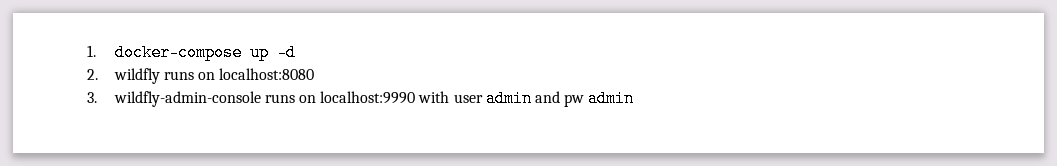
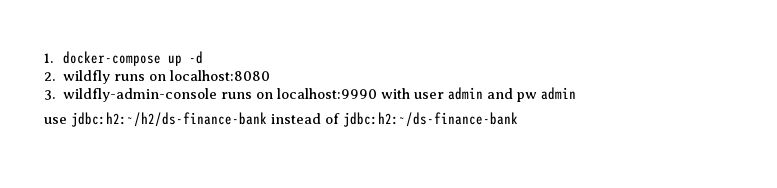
+ use jdbc:h2:~/h2/ds-finance-bank instead of jdbc:h2:~/ds-finance-bank

